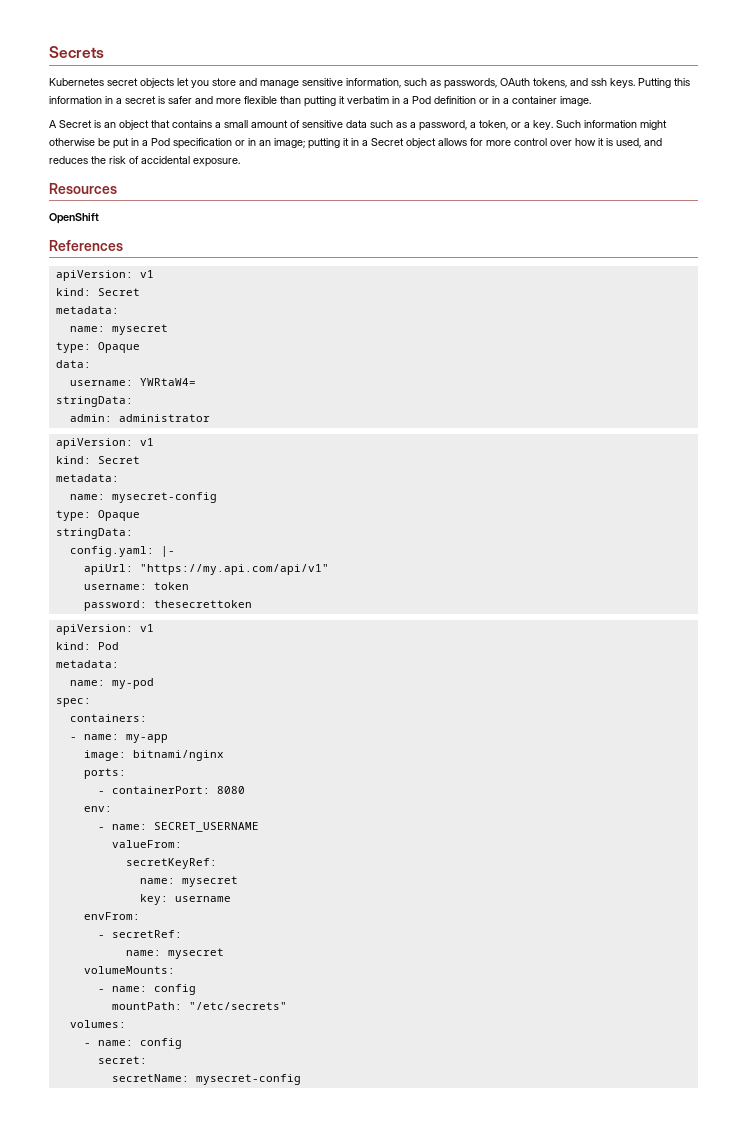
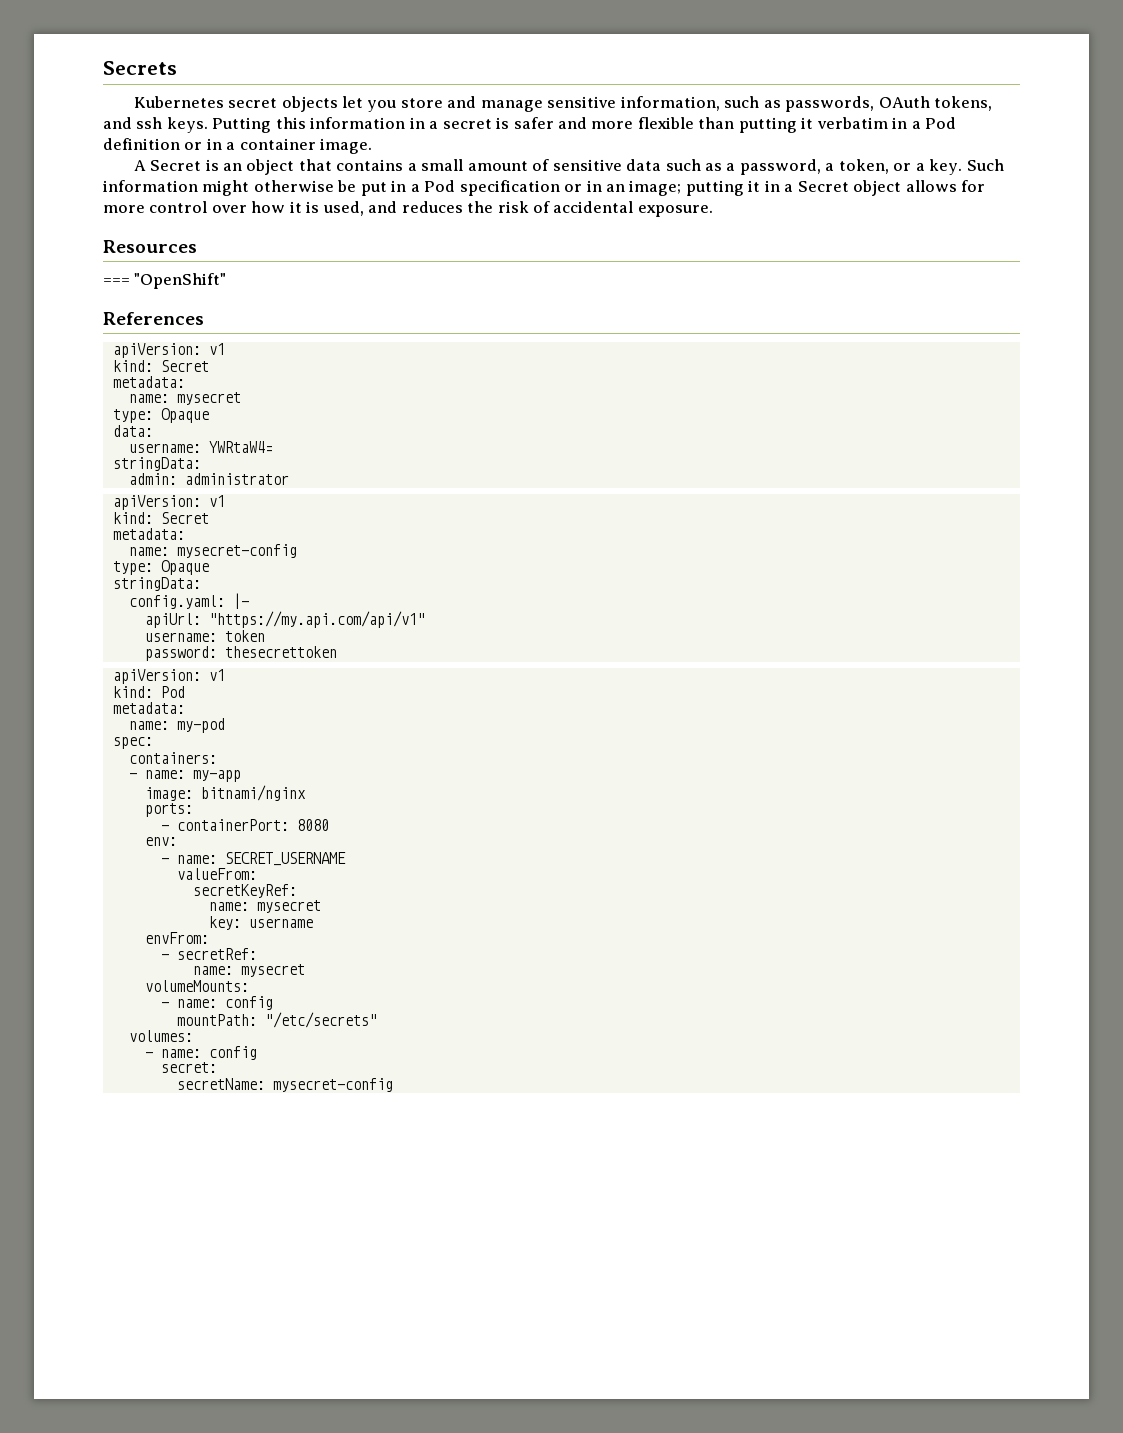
- OpenShift
+ === "OpenShift"

